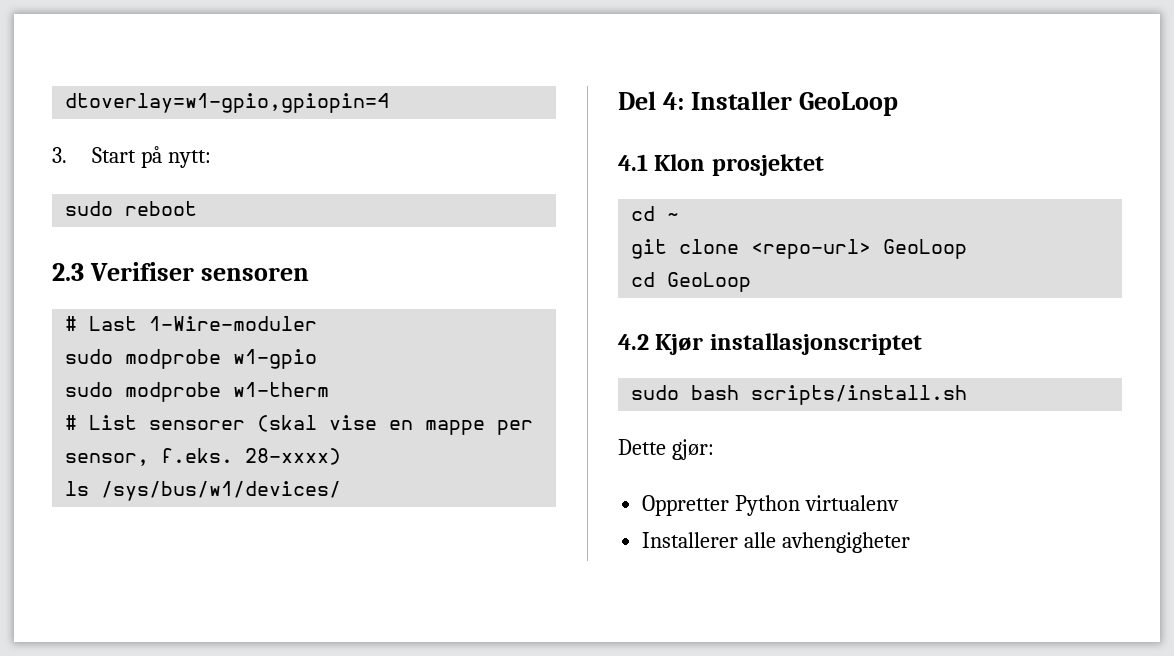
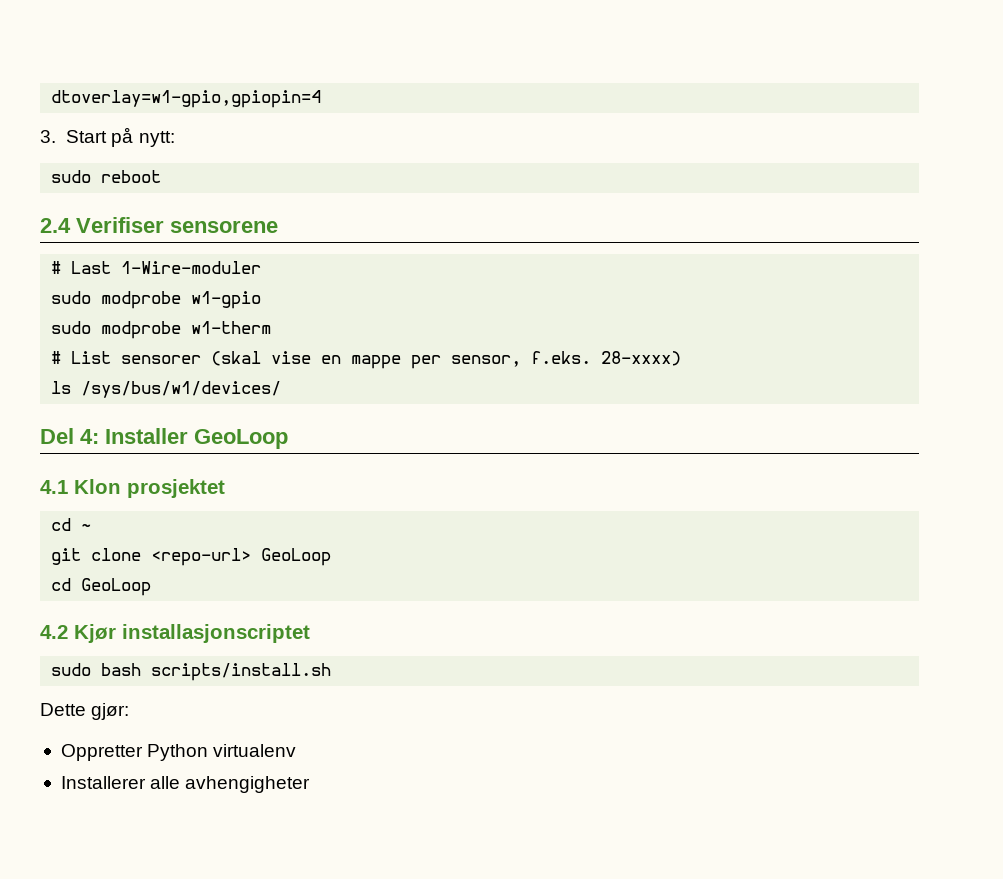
- 2.3 Verifiser sensoren
+ 2.4 Verifiser sensorene

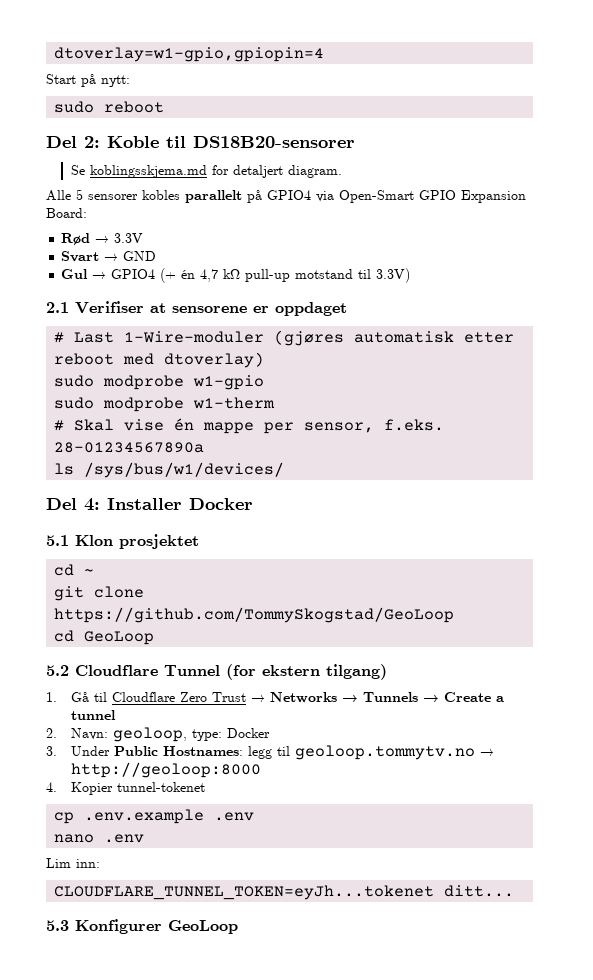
- 3. Start på nytt:
+ Start på nytt:
- 2.4 Verifiser sensorene
+ Del 2: Koble til DS18B20-sensorer
+ Se koblingsskjema.md for detaljert diagram.
+ Alle 5 sensorer kobles parallelt på GPIO4 via Open-Smart GPIO Expansion Board:
+ Rød → 3.3V
+ Svart → GND
+ Gul → GPIO4 (+ én 4,7 kΩ pull-up motstand til 3.3V)
+ 2.1 Verifiser at sensorene er oppdaget
- # Last 1-Wire-moduler
+ # Last 1-Wire-moduler (gjøres automatisk etter reboot med dtoverlay)
- # List sensorer (skal vise en mappe per sensor, f.eks. 28-xxxx)
+ # Skal vise én mappe per sensor, f.eks. 28-01234567890a
- Del 4: Installer GeoLoop
- 4.1 Klon prosjektet
+ Del 4: Installer Docker
+ 5.1 Klon prosjektet
- git clone <repo-url> GeoLoop
+ git clone https://github.com/TommySkogstad/GeoLoop
- 4.2 Kjør installasjonscriptet
- sudo bash scripts/install.sh
- Dette gjør:
- Oppretter Python virtualenv
- Installerer alle avhengigheter
+ 5.2 Cloudflare Tunnel (for ekstern tilgang)
+ 1. Gå til Cloudflare Zero Trust → Networks → Tunnels → Create a tunnel
+ 2. Navn: geoloop, type: Docker
+ 3. Under Public Hostnames: legg til geoloop.tommytv.no → http://geoloop:8000
+ 4. Kopier tunnel-tokenet
+ cp .env.example .env
+ nano .env
+ Lim inn:
+ CLOUDFLARE_TUNNEL_TOKEN=eyJh...tokenet ditt...
+ 5.3 Konfigurer GeoLoop

